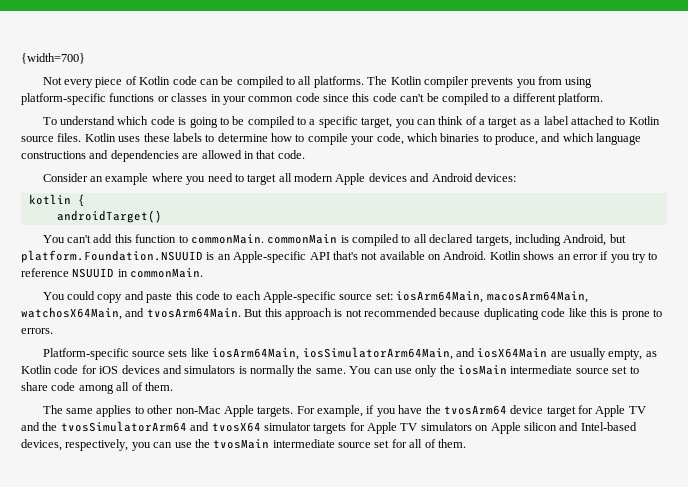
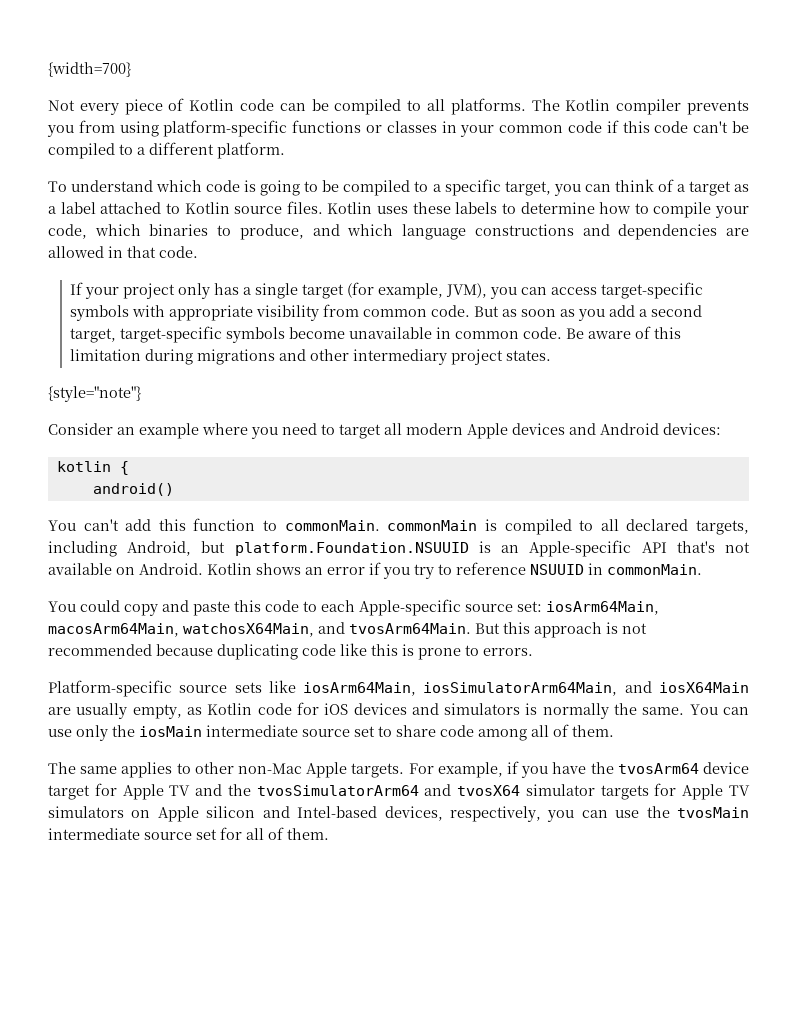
- The Kotlin compiler prevents you from using platform-specific functions or classes in your common code since this code can't be compiled to a different platform.
+ The Kotlin compiler prevents you from using platform-specific functions or classes in your common code if this code can't be compiled to a different platform.
+ If your project only has a single target (for example, JVM), you can access target-specific symbols with appropriate visibility from common code. But as soon as you add a second target, target-specific symbols become unavailable in common code. Be aware of this limitation during migrations and other intermediary project states.
+ {style="note"}
- androidTarget()
+ android()

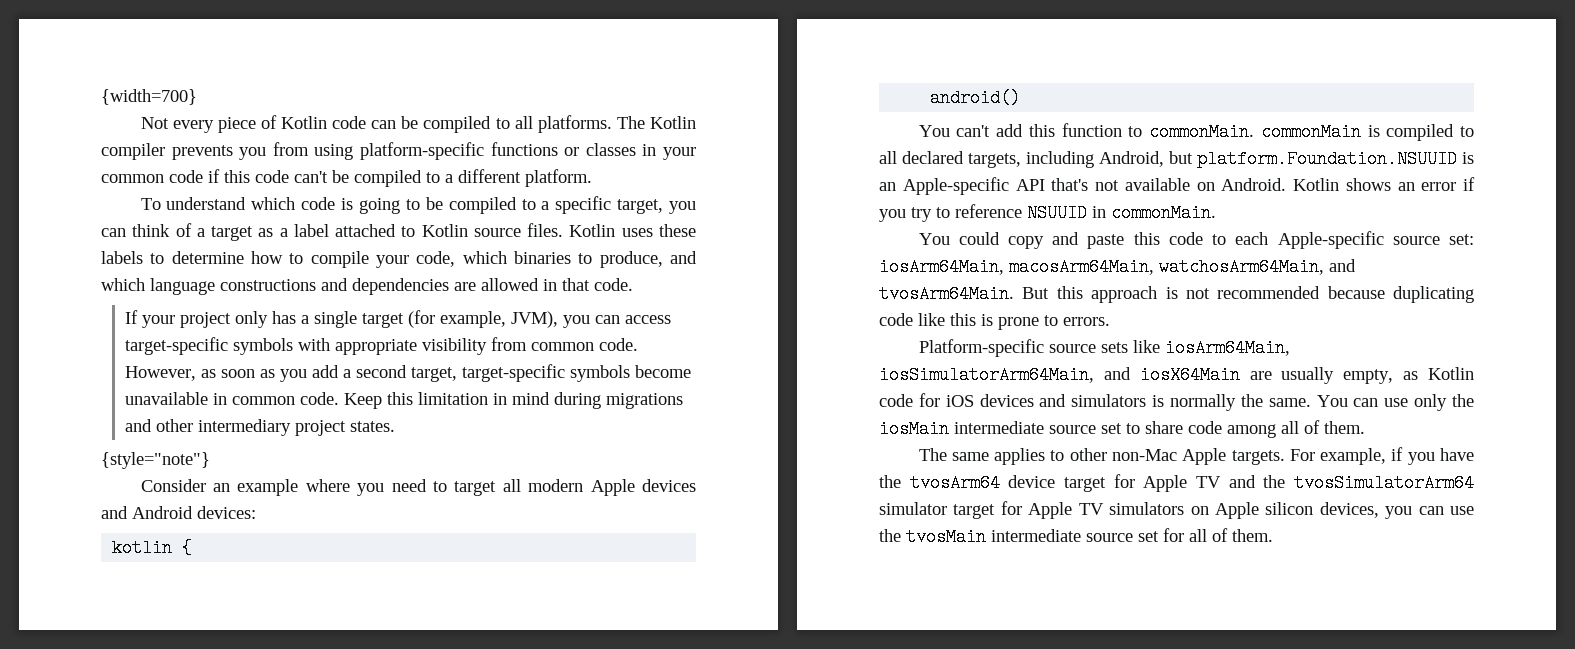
- But as soon as you add a second target, target-specific symbols become unavailable in common code.
+ However, as soon as you add a second target, target-specific symbols become unavailable in common code.
- Be aware of this limitation during migrations and other intermediary project states.
+ Keep this limitation in mind during migrations and other intermediary project states.
- You could copy and paste this code to each Apple-specific source set: iosArm64Main, macosArm64Main, watchosX64Main, and tvosArm64Main.
+ You could copy and paste this code to each Apple-specific source set: iosArm64Main, macosArm64Main, watchosArm64Main, and tvosArm64Main.
- For example, if you have the tvosArm64 device target for Apple TV and the tvosSimulatorArm64 and tvosX64 simulator targets for Apple TV simulators on Apple silicon and Intel-based devices, respectively, you can use the tvosMain intermediate source set for all of them.
+ For example, if you have the tvosArm64 device target for Apple TV and the tvosSimulatorArm64 simulator target for Apple TV simulators on Apple silicon devices, you can use the tvosMain intermediate source set for all of them.

